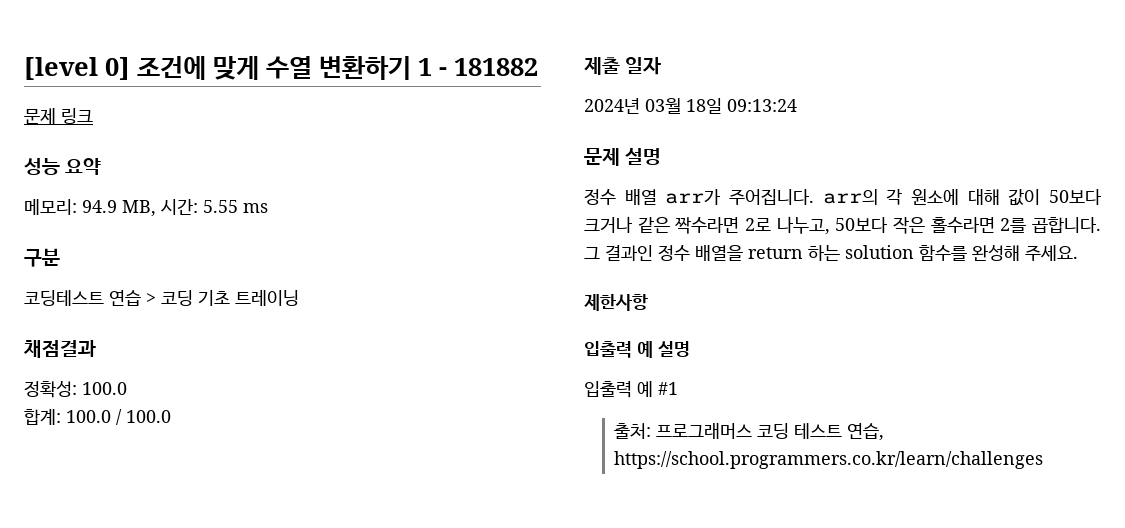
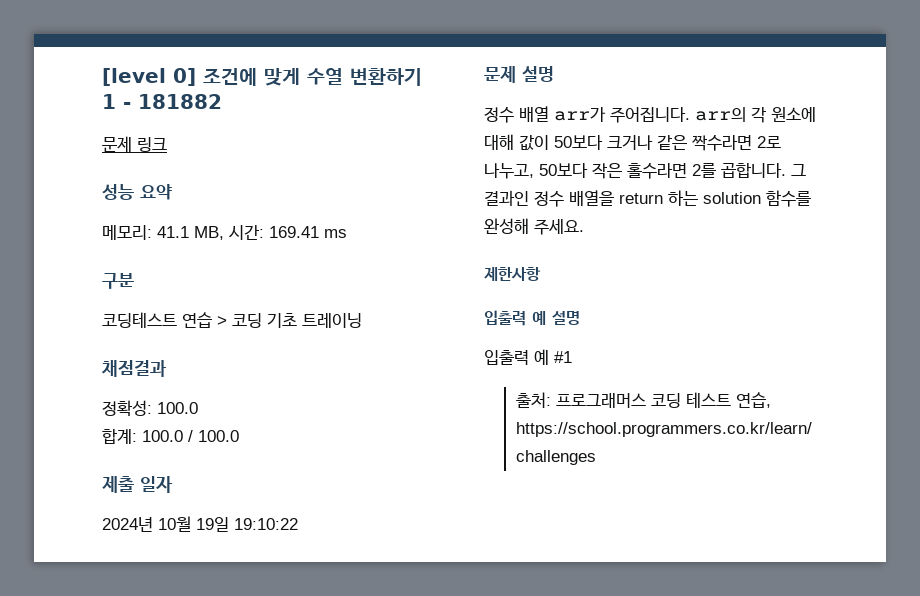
- 메모리: 94.9 MB, 시간: 5.55 ms
+ 메모리: 41.1 MB, 시간: 169.41 ms
- 2024년 03월 18일 09:13:24
+ 2024년 10월 19일 19:10:22

